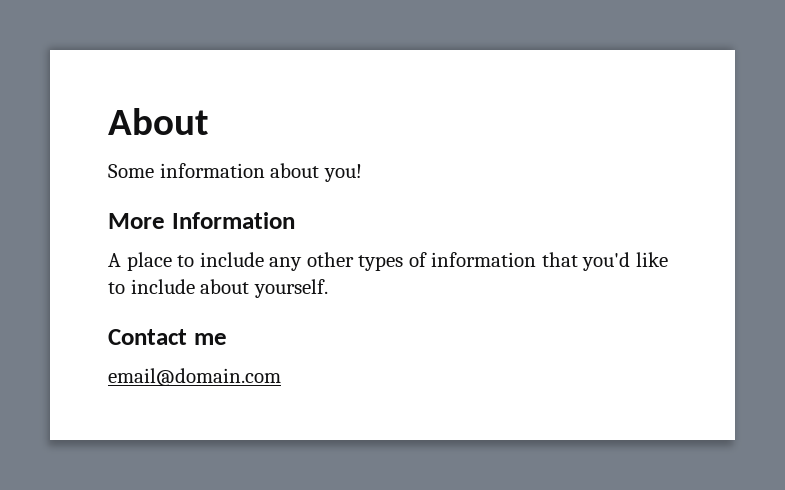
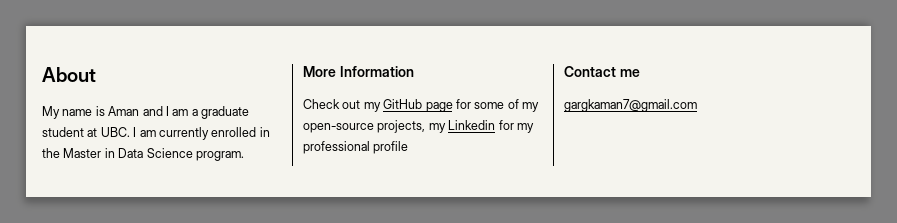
- Some information about you!
+ My name is Aman and I am a graduate student at UBC. I am currently enrolled in the Master in Data Science program.
  More Information
- A place to include any other types of information that you'd like to include about yourself.
+ Check out my GitHub page for some of my open-source projects, my Linkedin for my professional profile
- email@domain.com
+ gargkaman7@gmail.com

